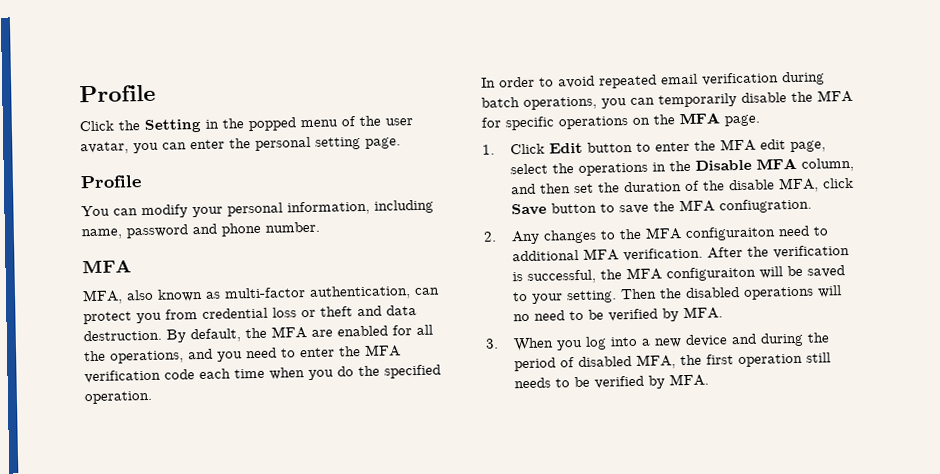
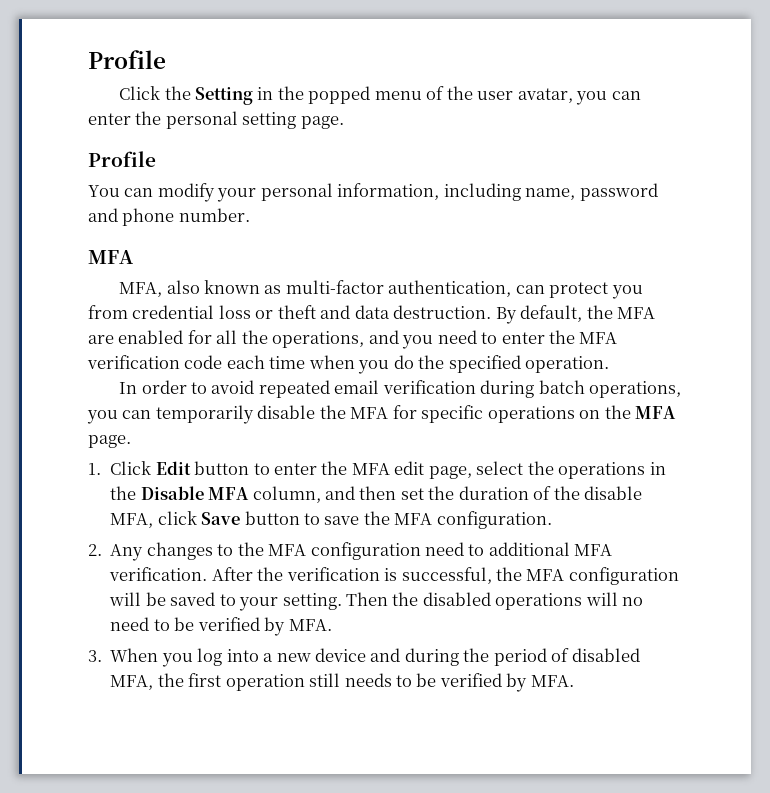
- 1. Click Edit button to enter the MFA edit page, select the operations in the Disable MFA column, and then set the duration of the disable MFA, click Save button to save the MFA confiugration.
+ 1. Click Edit button to enter the MFA edit page, select the operations in the Disable MFA column, and then set the duration of the disable MFA, click Save button to save the MFA configuration.
- 2. Any changes to the MFA configuraiton need to additional MFA verification.
+ 2. Any changes to the MFA configuration need to additional MFA verification.
- After the verification is successful, the MFA configuraiton will be saved to your setting.
+ After the verification is successful, the MFA configuration will be saved to your setting.

